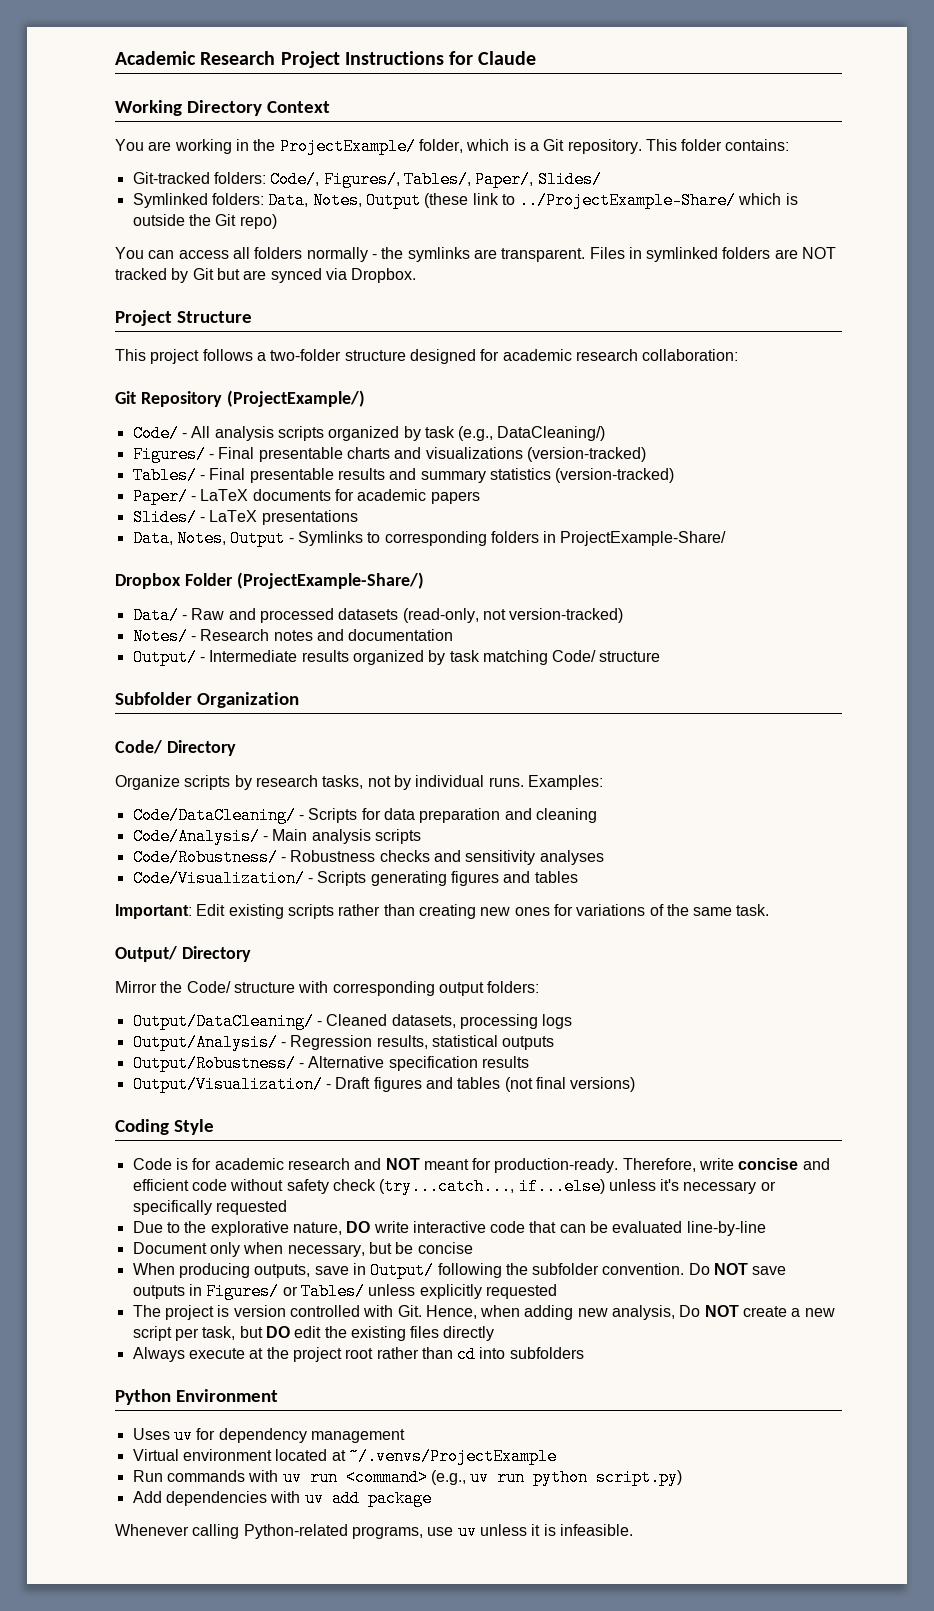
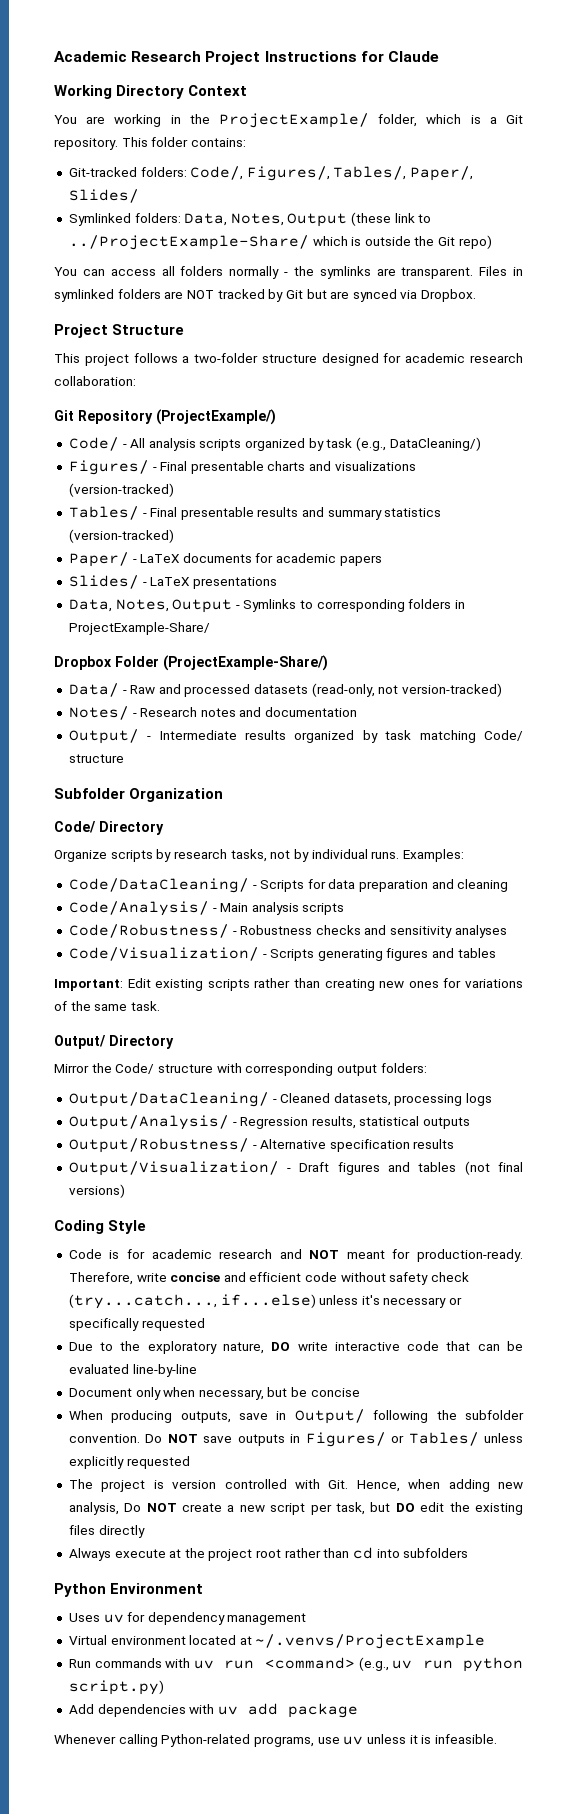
- Due to the explorative nature, DO write interactive code that can be evaluated line-by-line
+ Due to the exploratory nature, DO write interactive code that can be evaluated line-by-line

